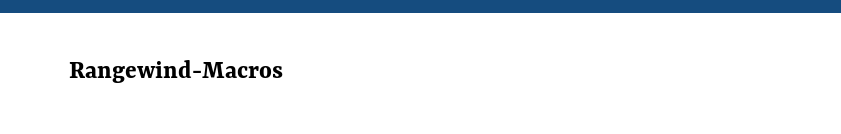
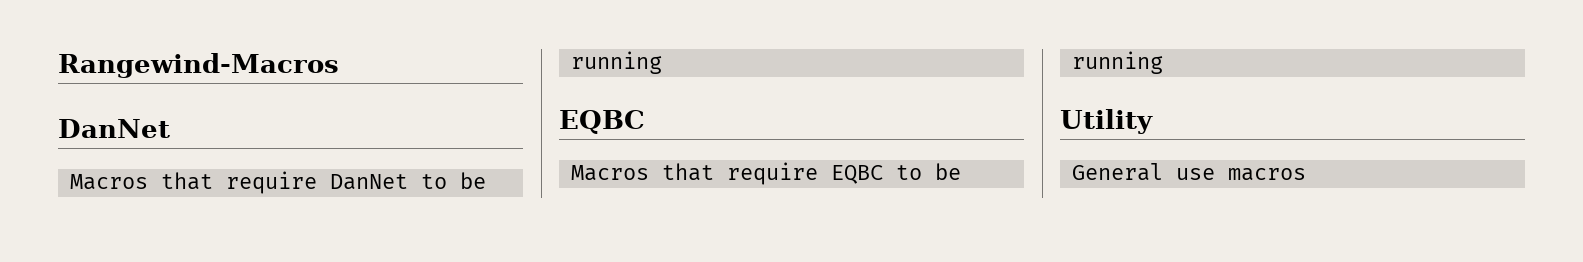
  Rangewind-Macros
+ DanNet
+ Macros that require DanNet to be running
+ EQBC
+ Macros that require EQBC to be running
+ Utility
+ General use macros

